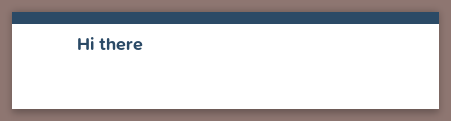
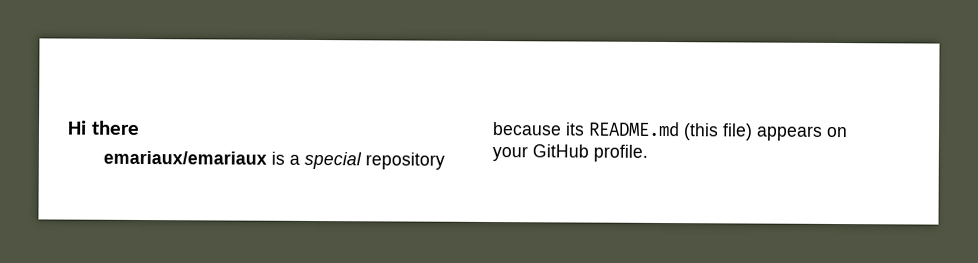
+ emariaux/emariaux is a special repository because its README.md (this file) appears on your GitHub profile.

